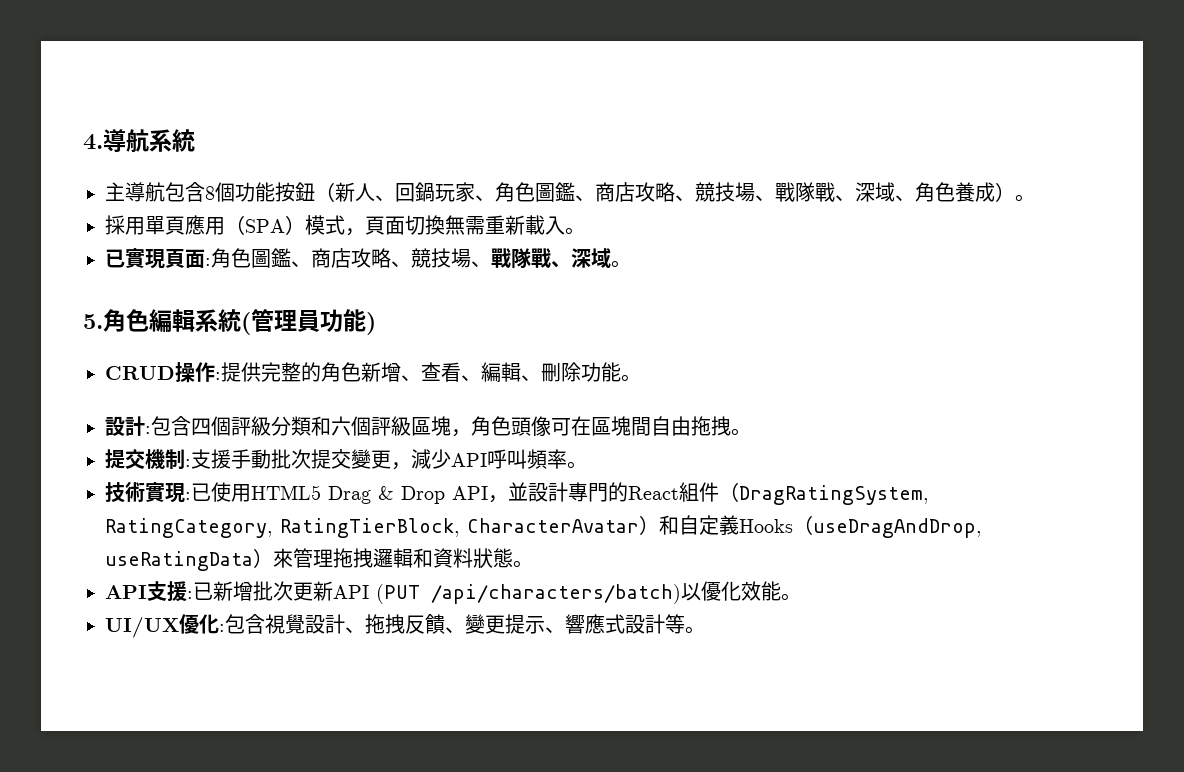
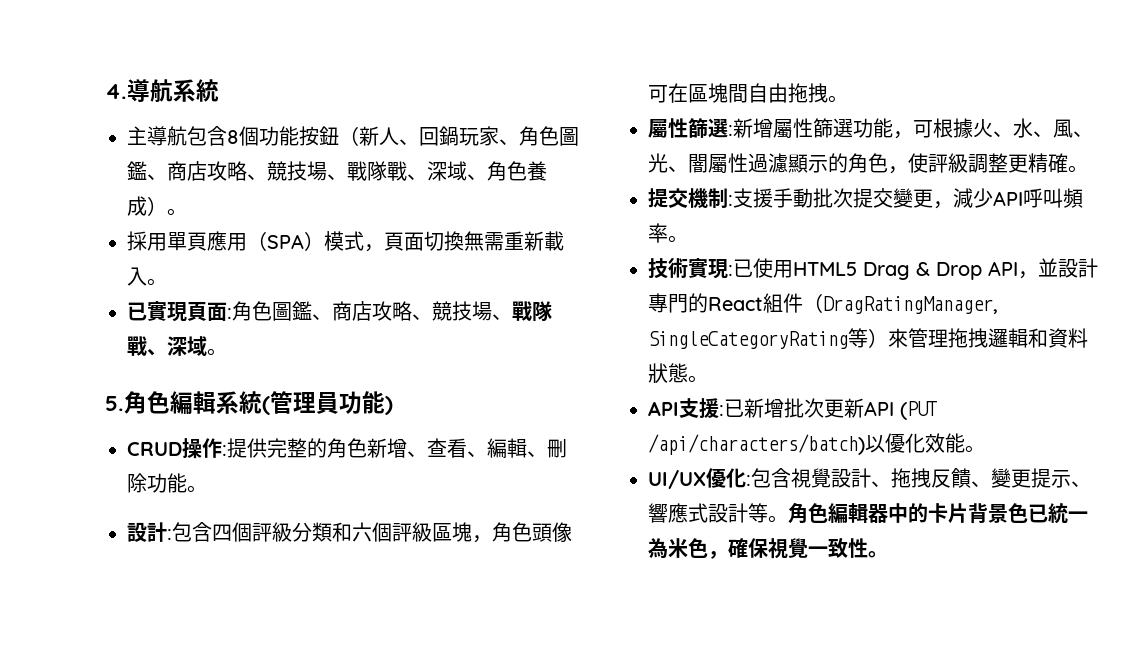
+ 屬性篩選:新增屬性篩選功能，可根據火、水、風、光、闇屬性過濾顯示的角色，使評級調整更精確。
- 技術實現:已使用HTML5 Drag & Drop API，並設計專門的React組件（DragRatingSystem, RatingCategory, RatingTierBlock, CharacterAvatar）和自定義Hooks（useDragAndDrop, useRatingData）來管理拖拽邏輯和資料狀態。
+ 技術實現:已使用HTML5 Drag & Drop API，並設計專門的React組件（DragRatingManager, SingleCategoryRating等）來管理拖拽邏輯和資料狀態。
+ 角色編輯器中的卡片背景色已統一為米色，確保視覺一致性。

